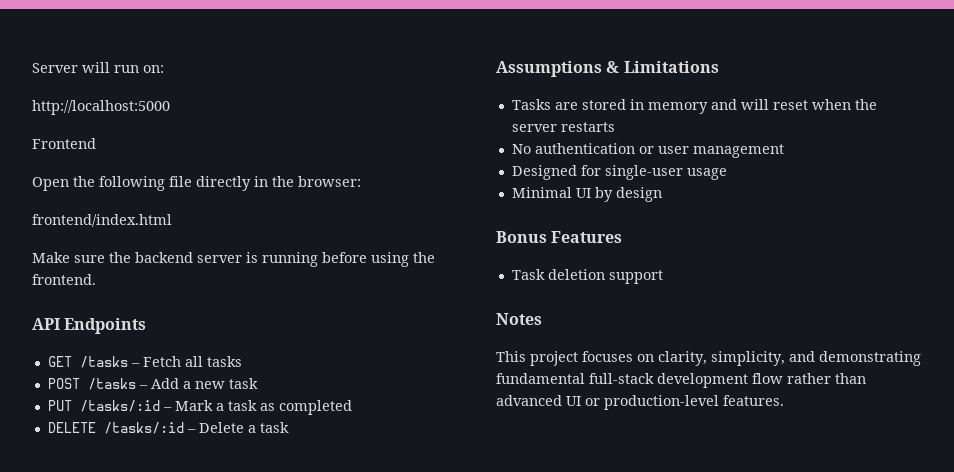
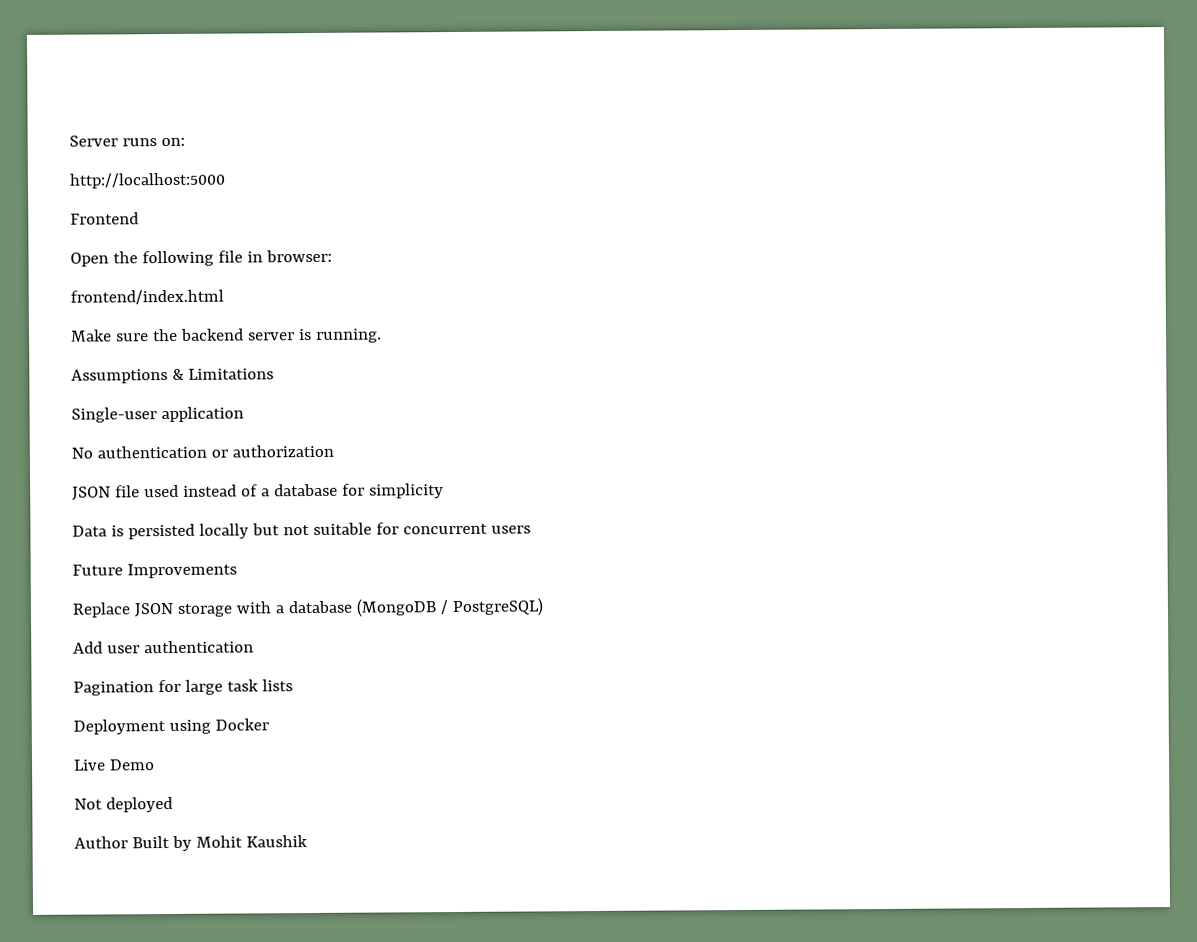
- Server will run on:
+ Server runs on:
- Open the following file directly in the browser:
+ Open the following file in browser:
- Make sure the backend server is running before using the frontend.
- API Endpoints
- GET /tasks – Fetch all tasks
- POST /tasks – Add a new task
- PUT /tasks/:id – Mark a task as completed
- DELETE /tasks/:id – Delete a task
+ Make sure the backend server is running.
  Assumptions & Limitations
- Tasks are stored in memory and will reset when the server restarts
- No authentication or user management
- Designed for single-user usage
- Minimal UI by design
- Bonus Features
- Task deletion support
- Notes
- This project focuses on clarity, simplicity, and demonstrating fundamental full-stack development flow rather than advanced UI or production-level features.
+ Single-user application
+ No authentication or authorization
+ JSON file used instead of a database for simplicity
+ Data is persisted locally but not suitable for concurrent users
+ Future Improvements
+ Replace JSON storage with a database (MongoDB / PostgreSQL)
+ Add user authentication
+ Pagination for large task lists
+ Deployment using Docker
+ Live Demo
+ Not deployed
+ Author Built by Mohit Kaushik

